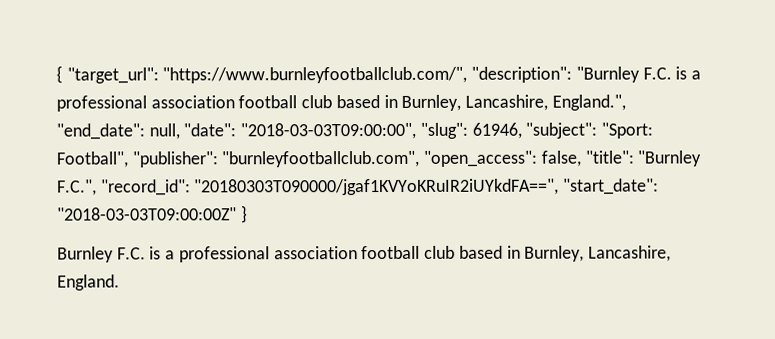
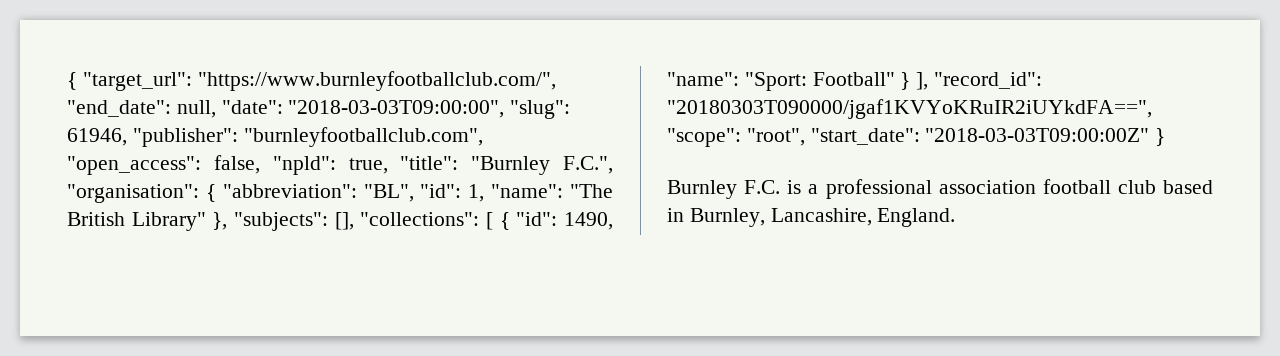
- { "target_url": "https://www.burnleyfootballclub.com/", "description": "Burnley F.C. is a professional association football club based in Burnley, Lancashire, England.", "end_date": null, "date": "2018-03-03T09:00:00", "slug": 61946, "subject": "Sport: Football", "publisher": "burnleyfootballclub.com", "open_access": false, "title": "Burnley F.C.", "record_id": "20180303T090000/jgaf1KVYoKRuIR2iUYkdFA==", "start_date": "2018-03-03T09:00:00Z" }
+ { "target_url": "https://www.burnleyfootballclub.com/", "end_date": null, "date": "2018-03-03T09:00:00", "slug": 61946, "publisher": "burnleyfootballclub.com", "open_access": false, "npld": true, "title": "Burnley F.C.", "organisation": { "abbreviation": "BL", "id": 1, "name": "The British Library" }, "subjects": [], "collections": [ { "id": 1490, "name": "Sport: Football" } ], "record_id": "20180303T090000/jgaf1KVYoKRuIR2iUYkdFA==", "scope": "root", "start_date": "2018-03-03T09:00:00Z" }

